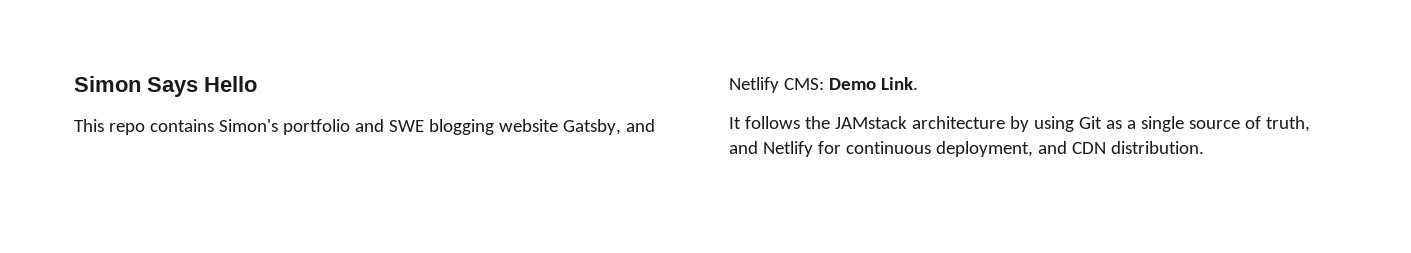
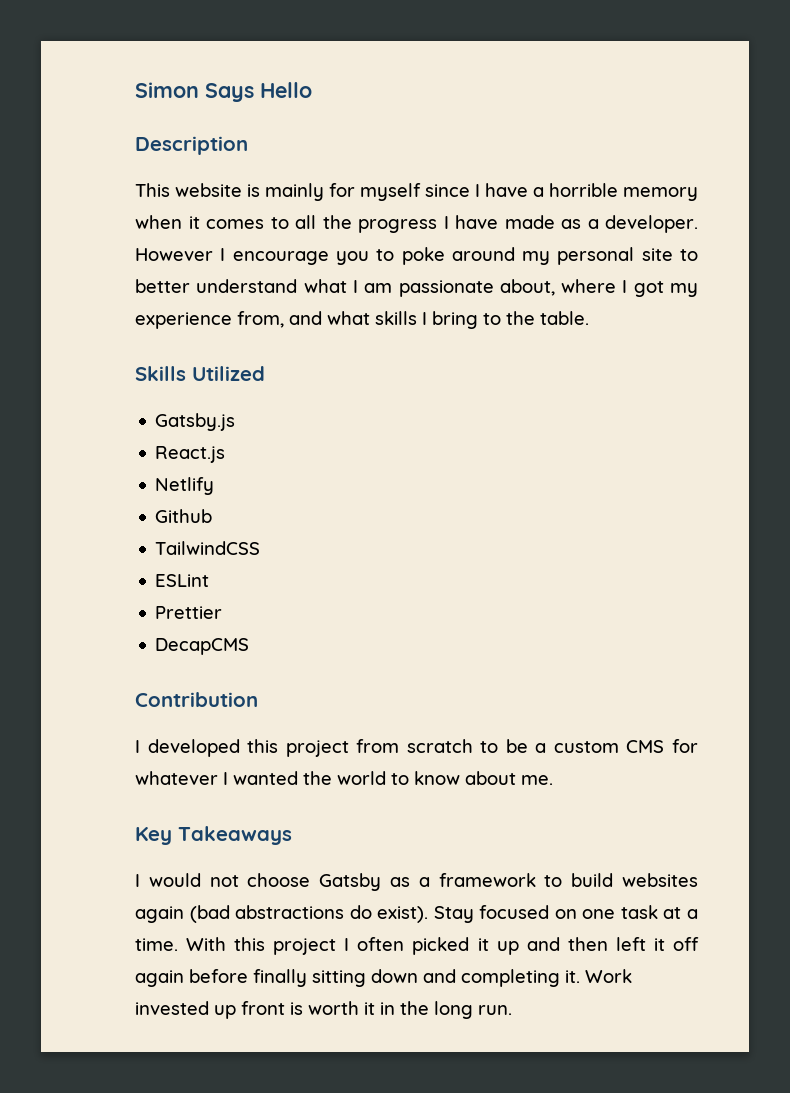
+ Description
- This repo contains Simon's portfolio and SWE blogging website Gatsby, and Netlify CMS: Demo Link.
- It follows the JAMstack architecture by using Git as a single source of truth, and Netlify for continuous deployment, and CDN distribution.
+ This website is mainly for myself since I have a horrible memory when it comes to all the progress I have made as a developer. However I encourage you to poke around my personal site to better understand what I am passionate about, where I got my experience from, and what skills I bring to the table.
+ Skills Utilized
+ Gatsby.js
+ React.js
+ Netlify
+ Github
+ TailwindCSS
+ ESLint
+ Prettier
+ DecapCMS
+ Contribution
+ I developed this project from scratch to be a custom CMS for whatever I wanted the world to know about me.
+ Key Takeaways
+ I would not choose Gatsby as a framework to build websites again (bad abstractions do exist). Stay focused on one task at a time. With this project I often picked it up and then left it off again before finally sitting down and completing it. Work invested up front is worth it in the long run.

